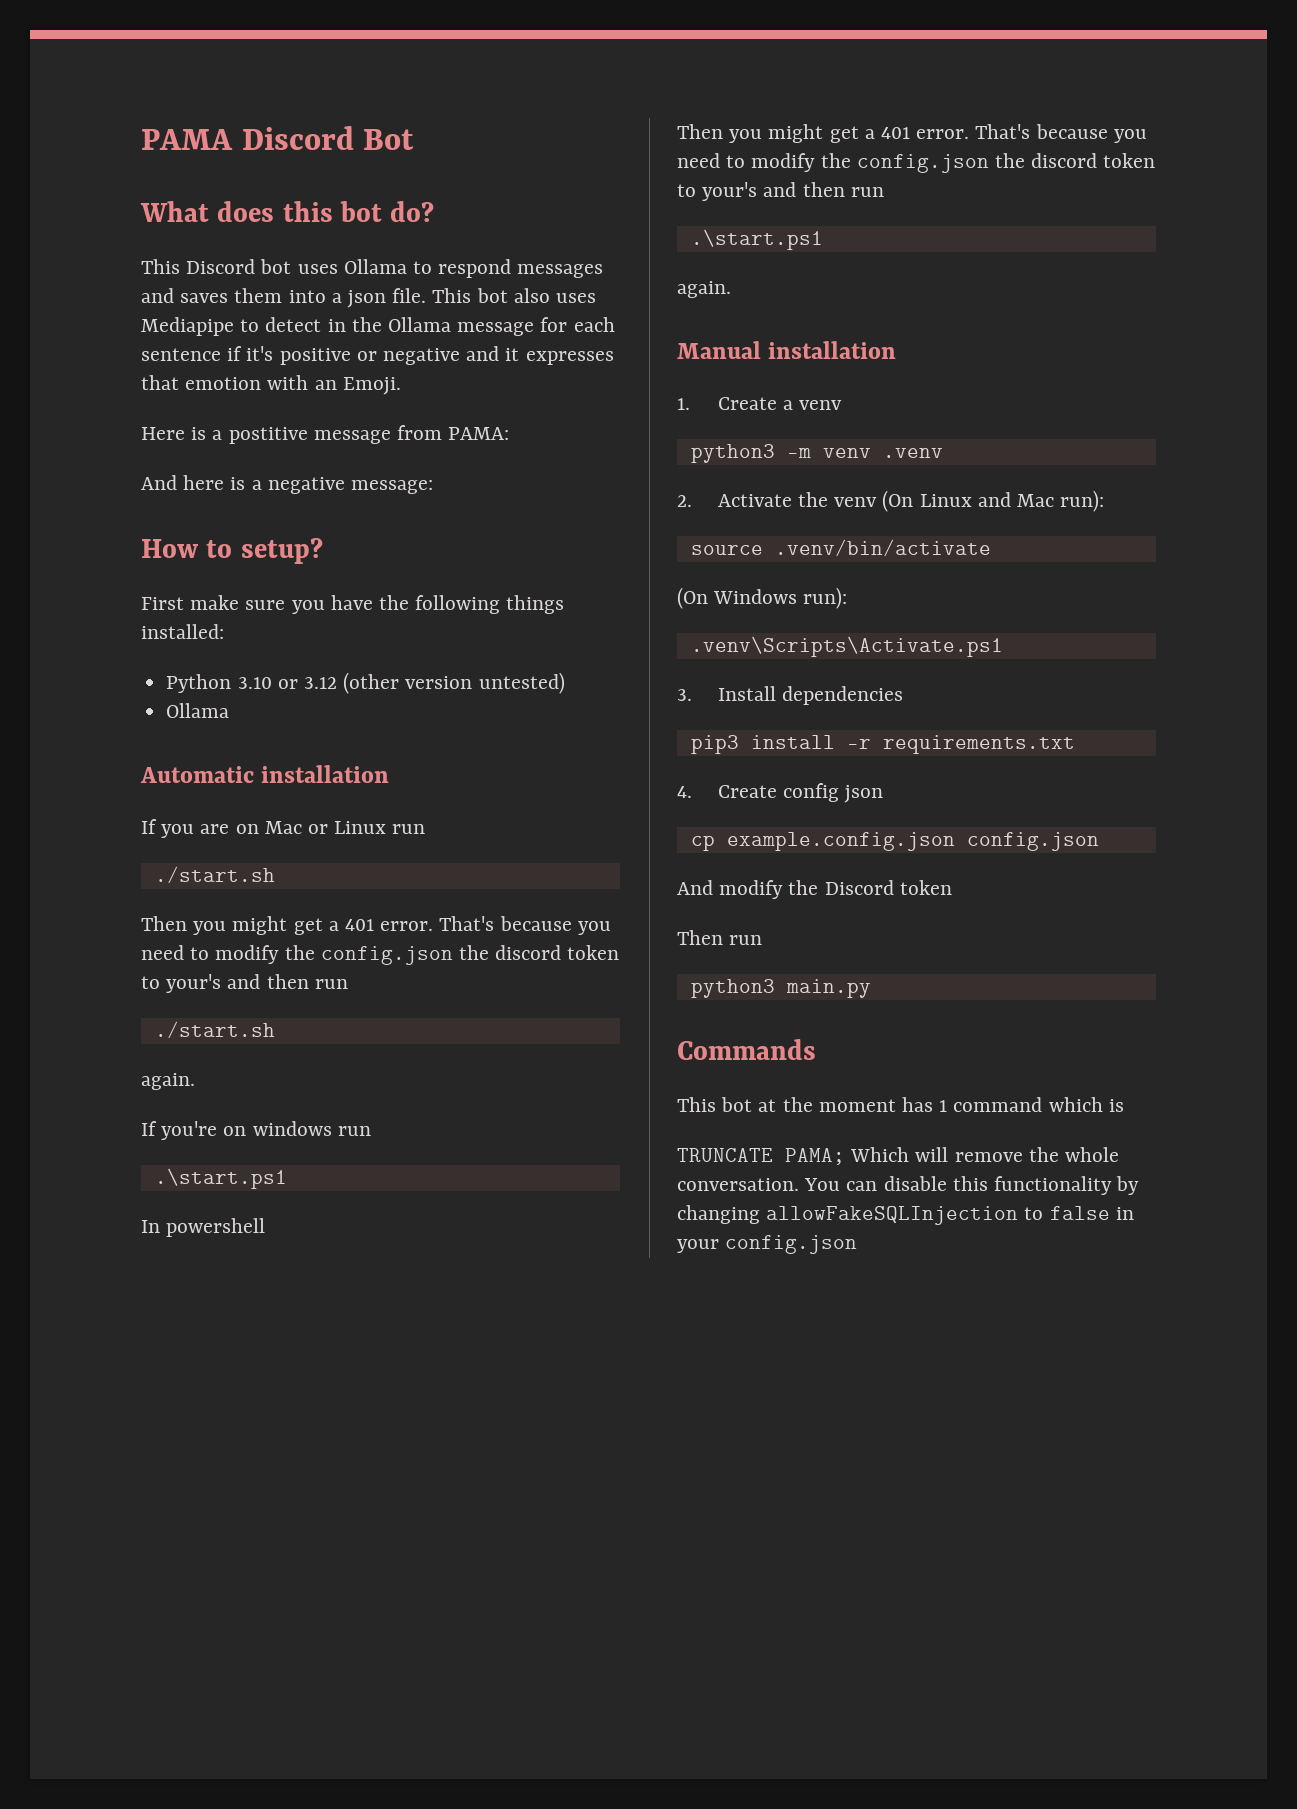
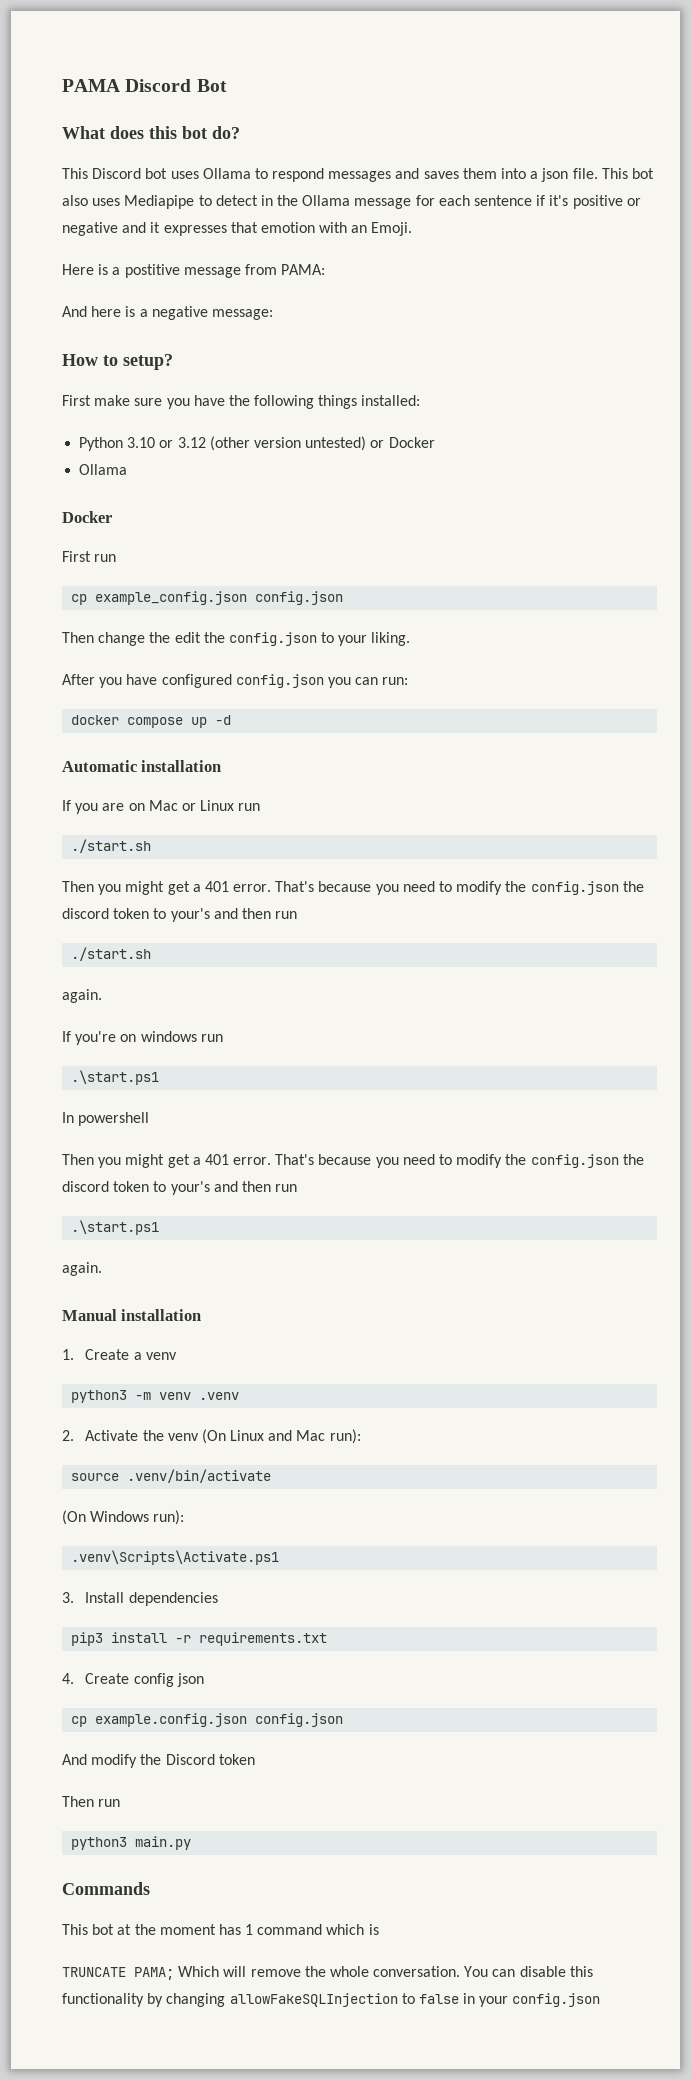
- Python 3.10 or 3.12 (other version untested)
+ Python 3.10 or 3.12 (other version untested) or Docker
  Ollama
+ Docker
+ First run
+ cp example_config.json config.json
+ Then change the edit the config.json to your liking.
+ After you have configured config.json you can run:
+ docker compose up -d

